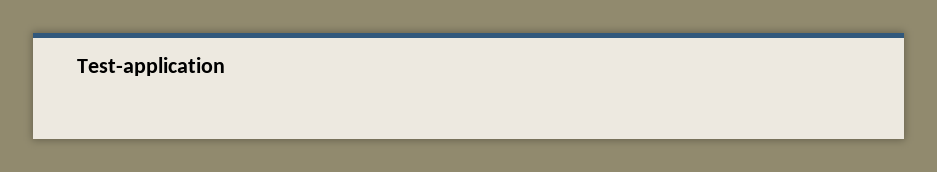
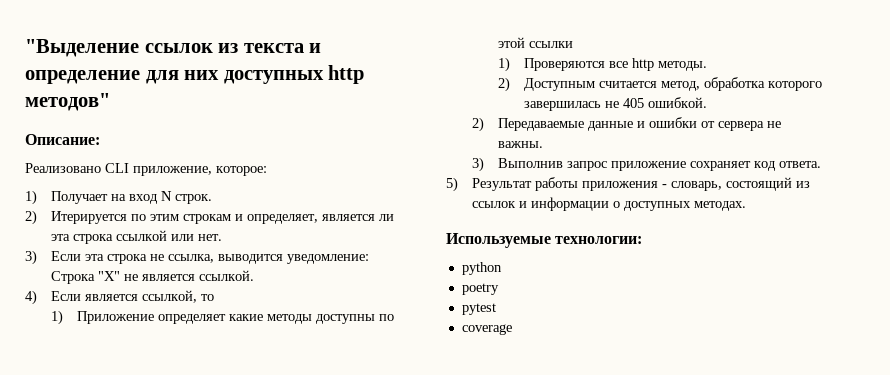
- Test-application
+ "Выделение ссылок из текста и определение для них доступных http методов"
+ Описание:
+ Реализовано CLI приложение, которое:
+ 1) Получает на вход N строк.
+ 2) Итерируется по этим строкам и определяет, является ли эта строка ссылкой или нет.
+ 3) Если эта строка не ссылка, выводится уведомление: Строка "X" не является ссылкой.
+ 4) Если является ссылкой, то
+ 1) Приложение определяет какие методы доступны по этой ссылки
+ 1) Проверяются все http методы.
+ 2) Доступным считается метод, обработка которого завершилась не 405 ошибкой.
+ 2) Передаваемые данные и ошибки от сервера не важны.
+ 3) Выполнив запрос приложение сохраняет код ответа.
+ 5) Результат работы приложения - словарь, состоящий из ссылок и информации о доступных методах.
+ Используемые технологии:
+ python
+ poetry
+ pytest
+ coverage

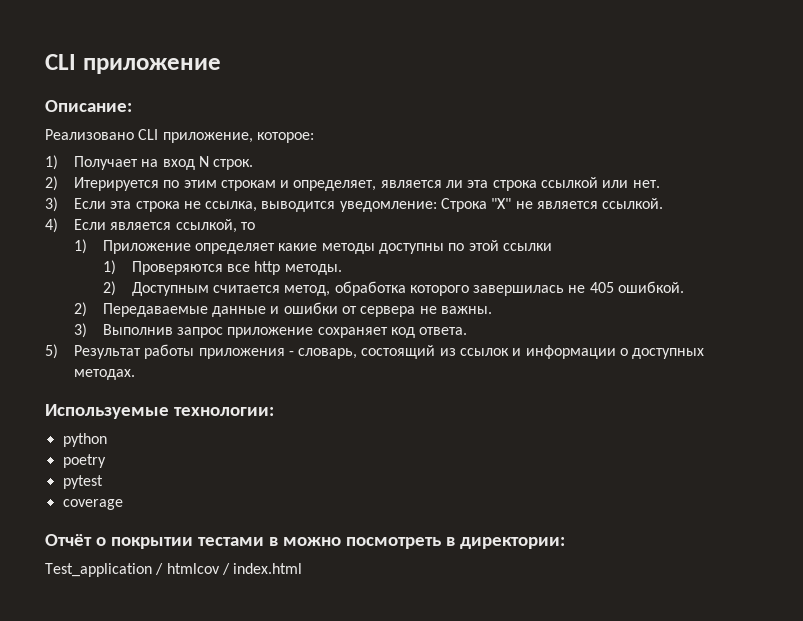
- "Выделение ссылок из текста и определение для них доступных http методов"
+ CLI приложение
+ Отчёт о покрытии тестами в можно посмотреть в директории:
+ Test_application / htmlcov / index.html

